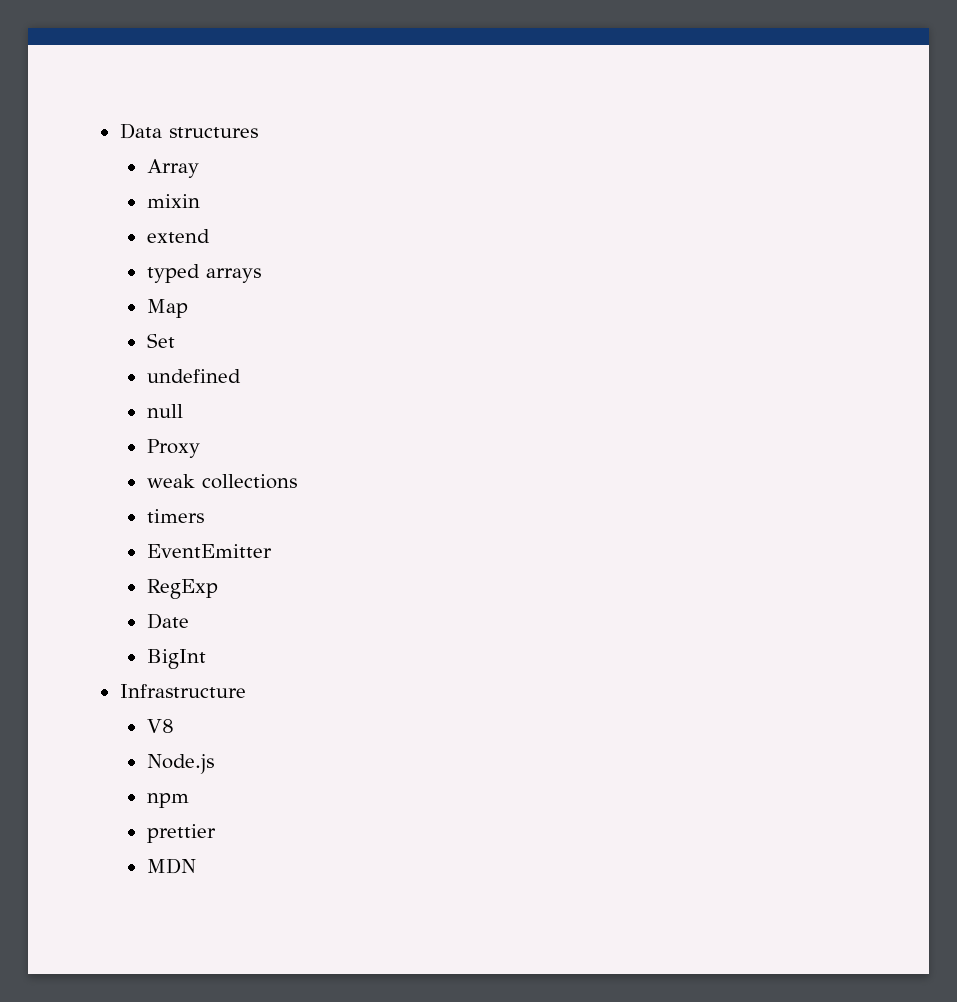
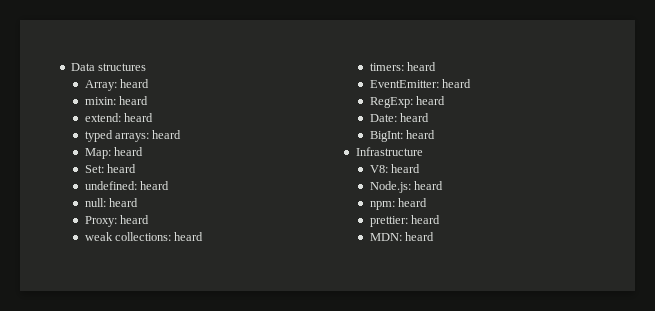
- Array
- mixin
- extend
- typed arrays
- Map
- Set
- undefined
- null
- Proxy
- weak collections
- timers
- EventEmitter
- RegExp
- Date
- BigInt
+ Array: heard
+ mixin: heard
+ extend: heard
+ typed arrays: heard
+ Map: heard
+ Set: heard
+ undefined: heard
+ null: heard
+ Proxy: heard
+ weak collections: heard
+ timers: heard
+ EventEmitter: heard
+ RegExp: heard
+ Date: heard
+ BigInt: heard
  Infrastructure
- V8
- Node.js
- npm
- prettier
- MDN
+ V8: heard
+ Node.js: heard
+ npm: heard
+ prettier: heard
+ MDN: heard

